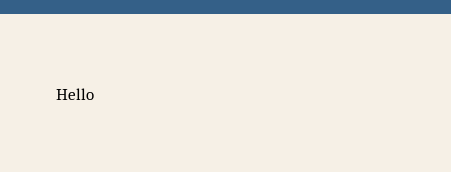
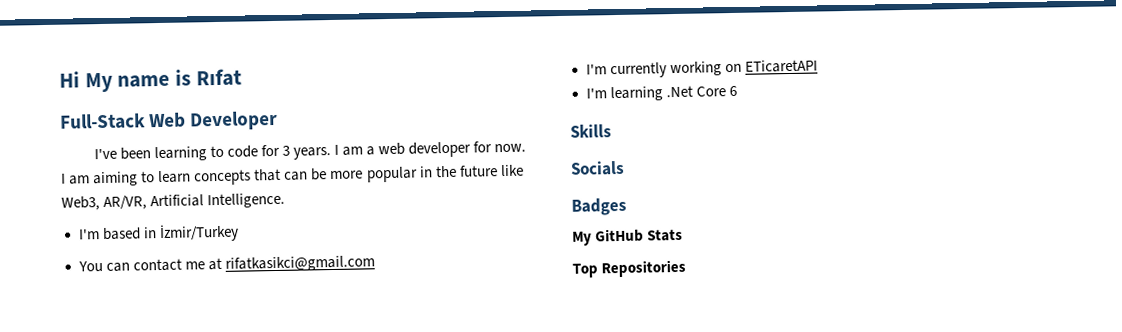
- Hello
+ Hi My name is Rıfat
+ Full-Stack Web Developer
+ I've been learning to code for 3 years. I am a web developer for now. I am aiming to learn concepts that can be more popular in the future like Web3, AR/VR, Artificial Intelligence.
+ I'm based in İzmir/Turkey
+ You can contact me at rifatkasikci@gmail.com
+ I'm currently working on ETicaretAPI
+ I'm learning .Net Core 6
+ Skills
+ Socials
+ Badges
+ My GitHub Stats
+ Top Repositories

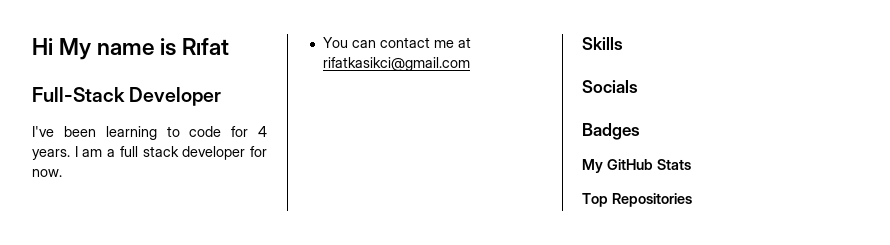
- Full-Stack Web Developer
+ Full-Stack Developer
- I've been learning to code for 3 years.
+ I've been learning to code for 4 years.
- I am a web developer for now. I am aiming to learn concepts that can be more popular in the future like Web3, AR/VR, Artificial Intelligence.
- I'm based in İzmir/Turkey
+ I am a full stack developer for now.
- I'm currently working on ETicaretAPI
- I'm learning .Net Core 6

